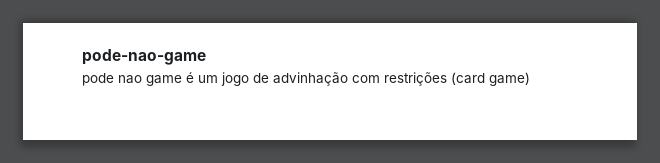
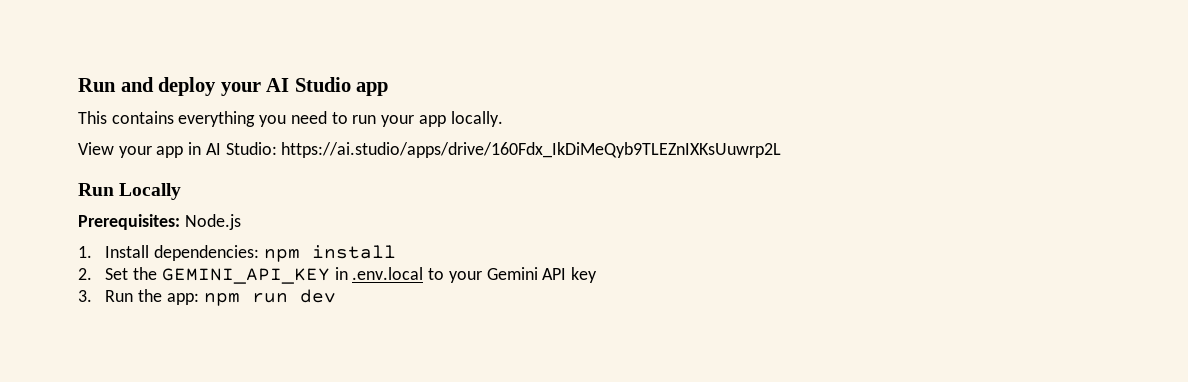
- pode-nao-game
- pode nao game é um jogo de advinhação com restrições (card game)
+ Run and deploy your AI Studio app
+ This contains everything you need to run your app locally.
+ View your app in AI Studio: https://ai.studio/apps/drive/160Fdx_IkDiMeQyb9TLEZnIXKsUuwrp2L
+ Run Locally
+ Prerequisites: Node.js
+ 1. Install dependencies: npm install
+ 2. Set the GEMINI_API_KEY in .env.local to your Gemini API key
+ 3. Run the app: npm run dev

